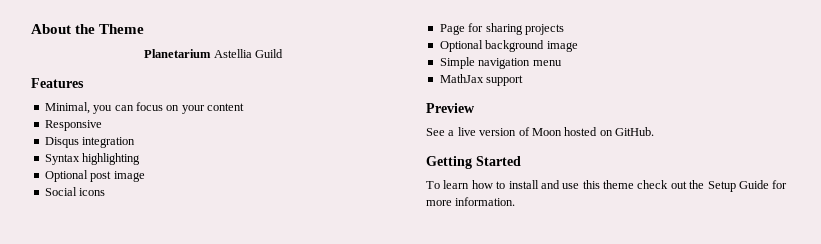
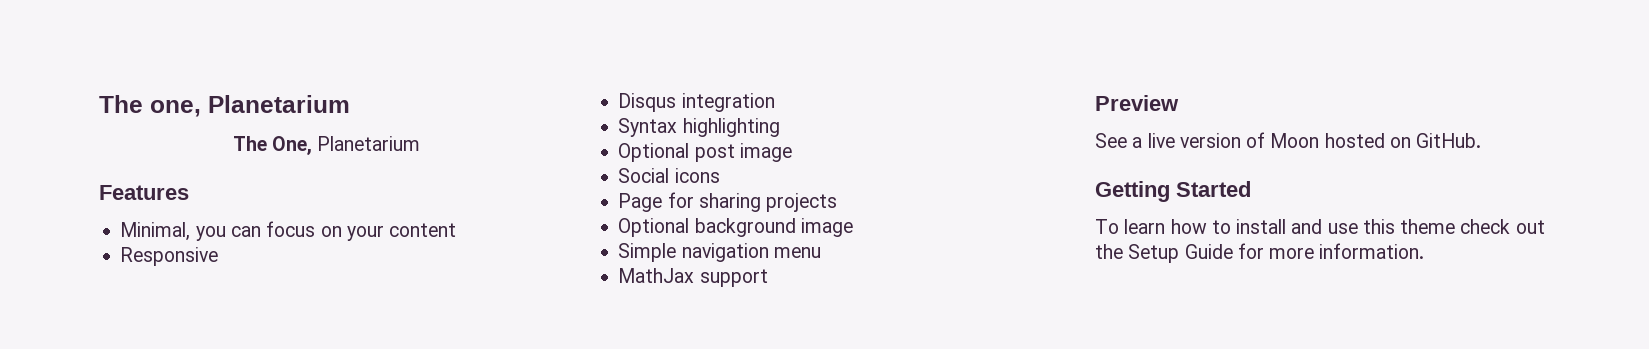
- About the Theme
- Planetarium Astellia Guild
+ The one, Planetarium
+ The One, Planetarium

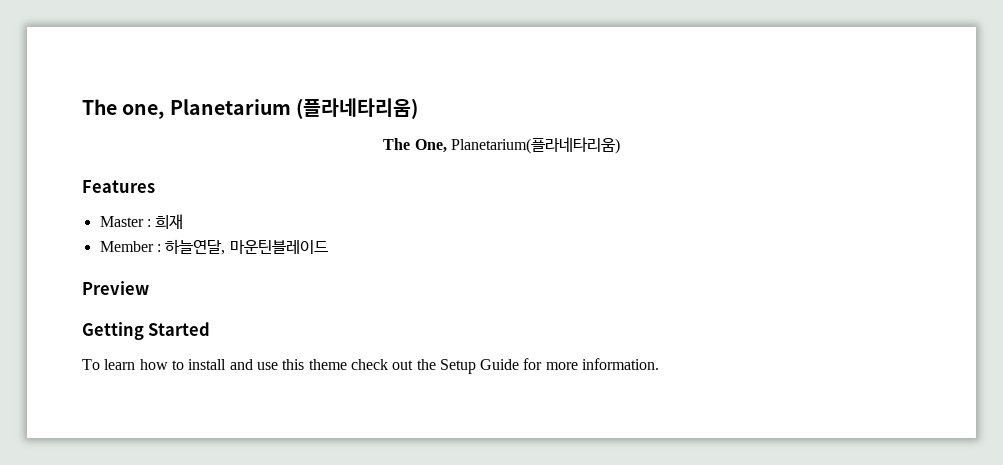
- The one, Planetarium
+ The one, Planetarium (플라네타리움)
- The One, Planetarium
+ The One, Planetarium(플라네타리움)
- Minimal, you can focus on your content
- Responsive
- Disqus integration
- Syntax highlighting
- Optional post image
- Social icons
- Page for sharing projects
- Optional background image
- Simple navigation menu
- MathJax support
+ Master : 희재
+ Member : 하늘연달, 마운틴블레이드
  Preview
- See a live version of Moon hosted on GitHub.

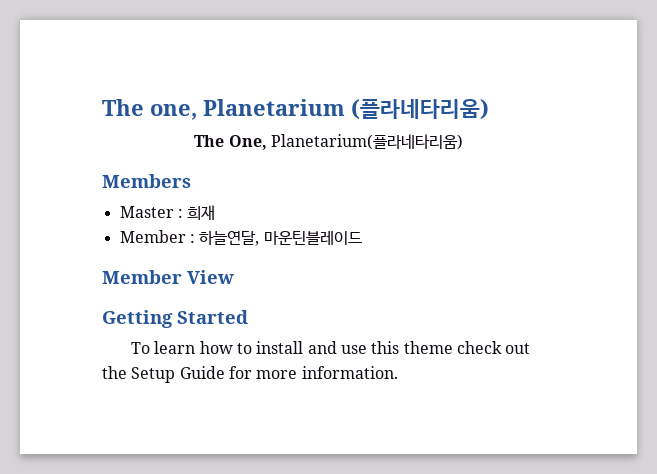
- Features
+ Members
- Preview
+ Member View

